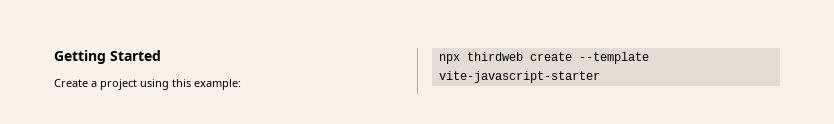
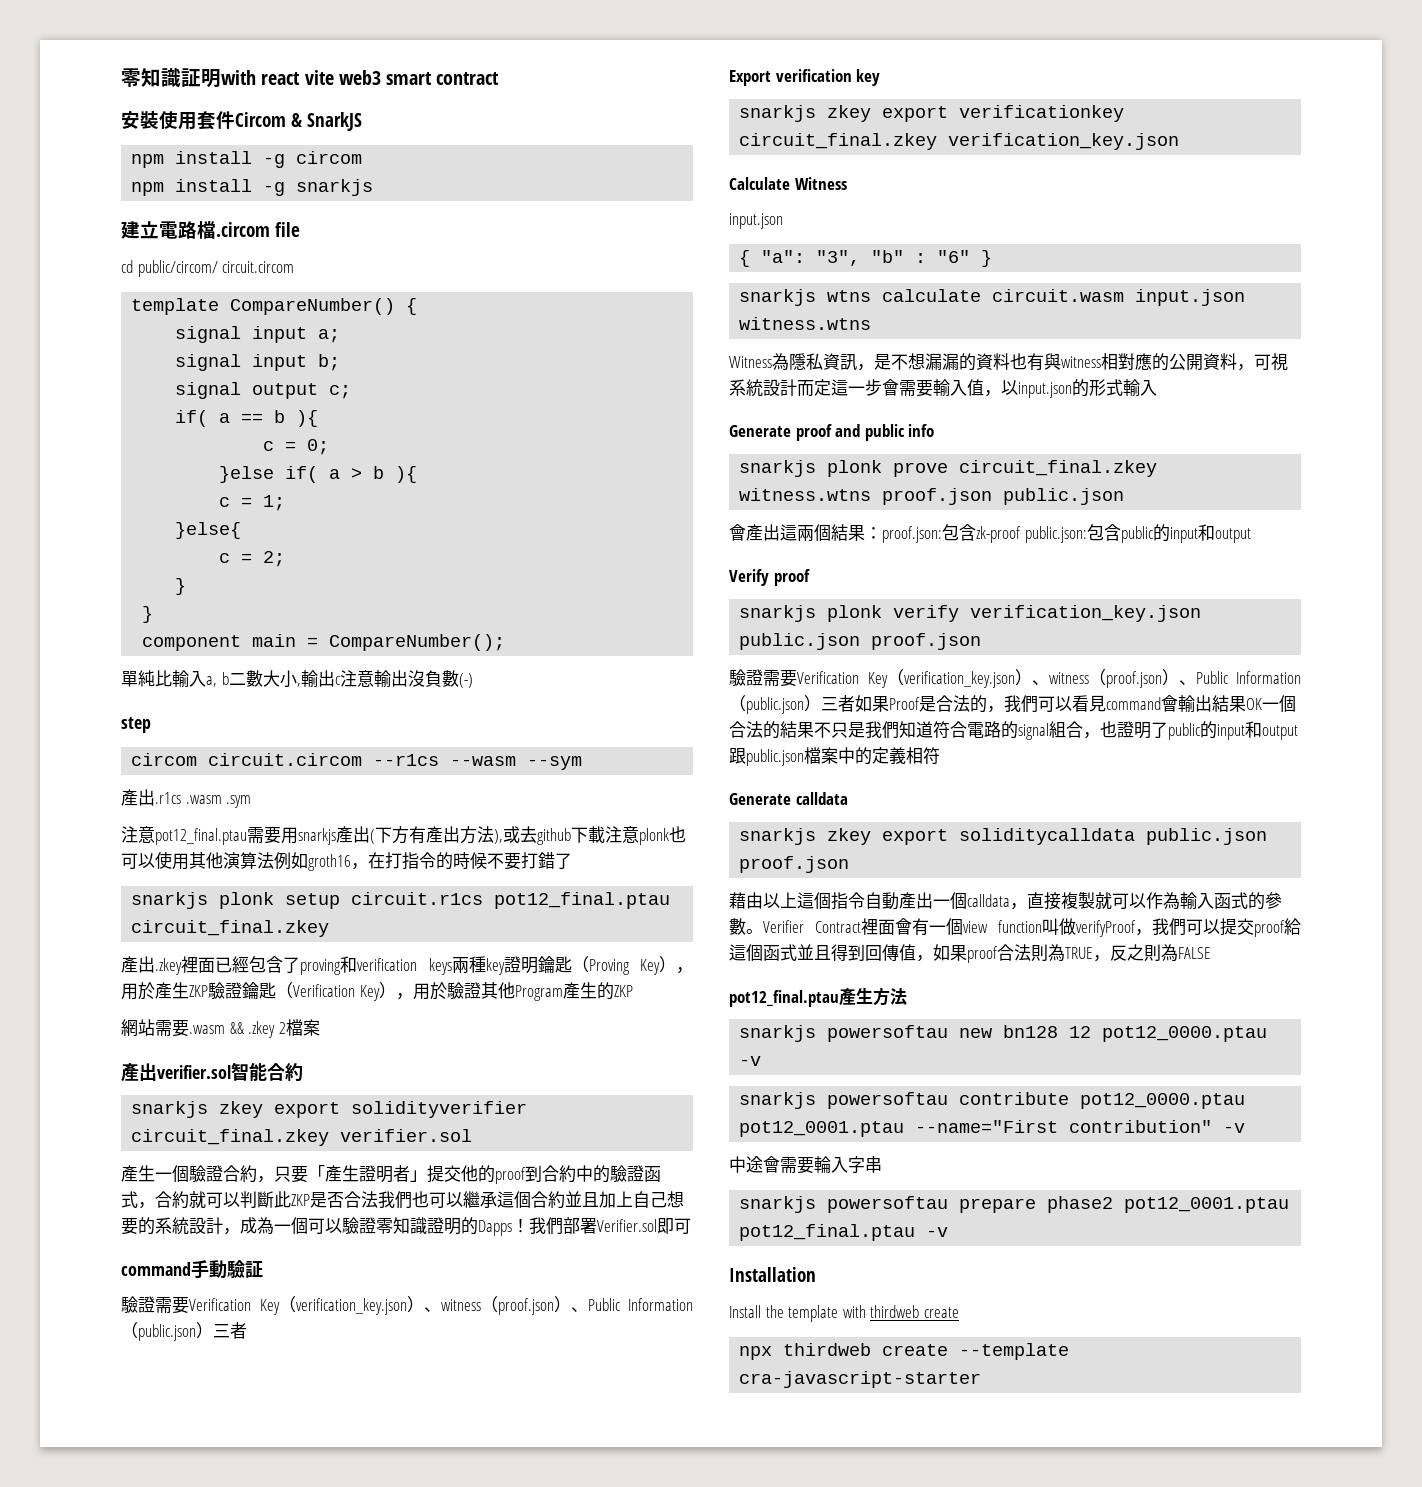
- Getting Started
- Create a project using this example:
+ 零知識証明with react vite web3 smart contract
+ 安裝使用套件Circom & SnarkJS
+ npm install -g circom
+ npm install -g snarkjs
+ 建立電路檔.circom file
+ cd public/circom/ circuit.circom
+ template CompareNumber() {
+ signal input a;
+ signal input b;
+ signal output c;
+ if( a == b ){
+ c = 0;
+ }else if( a > b ){
+ c = 1;
+ }else{
+ c = 2;
+ }
+ }
+ component main = CompareNumber();
+ 單純比輸入a, b二數大小,輸出c注意輸出沒負數(-)
+ step
+ circom circuit.circom --r1cs --wasm --sym
+ 產出.r1cs .wasm .sym
+ 注意pot12_final.ptau需要用snarkjs產出(下方有產出方法),或去github下載注意plonk也可以使用其他演算法例如groth16，在打指令的時候不要打錯了
+ snarkjs plonk setup circuit.r1cs pot12_final.ptau circuit_final.zkey
+ 產出.zkey裡面已經包含了proving和verification keys兩種key證明鑰匙（Proving Key），用於產生ZKP驗證鑰匙（Verification Key），用於驗證其他Program產生的ZKP
+ 網站需要.wasm && .zkey 2檔案
+ 產出verifier.sol智能合約
+ snarkjs zkey export solidityverifier circuit_final.zkey verifier.sol
+ 產生一個驗證合約，只要「產生證明者」提交他的proof到合約中的驗證函式，合約就可以判斷此ZKP是否合法我們也可以繼承這個合約並且加上自己想要的系統設計，成為一個可以驗證零知識證明的Dapps！我們部署Verifier.sol即可
+ command手動驗証
+ 驗證需要Verification Key（verification_key.json）、witness（proof.json）、Public Information（public.json）三者
+ Export verification key
+ snarkjs zkey export verificationkey circuit_final.zkey verification_key.json
+ Calculate Witness
+ input.json
+ { "a": "3", "b" : "6" }
+ snarkjs wtns calculate circuit.wasm input.json witness.wtns
+ Witness為隱私資訊，是不想漏漏的資料也有與witness相對應的公開資料，可視系統設計而定這一步會需要輸入值，以input.json的形式輸入
+ Generate proof and public info
+ snarkjs plonk prove circuit_final.zkey witness.wtns proof.json public.json
+ 會產出這兩個結果：proof.json:包含zk-proof public.json:包含public的input和output
+ Verify proof
+ snarkjs plonk verify verification_key.json public.json proof.json
+ 驗證需要Verification Key（verification_key.json）、witness（proof.json）、Public Information（public.json）三者如果Proof是合法的，我們可以看見command會輸出結果OK一個合法的結果不只是我們知道符合電路的signal組合，也證明了public的input和output跟public.json檔案中的定義相符
+ Generate calldata
+ snarkjs zkey export soliditycalldata public.json proof.json
+ 藉由以上這個指令自動產出一個calldata，直接複製就可以作為輸入函式的參數。Verifier Contract裡面會有一個view function叫做verifyProof，我們可以提交proof給這個函式並且得到回傳值，如果proof合法則為TRUE，反之則為FALSE
+ pot12_final.ptau產生方法
+ snarkjs powersoftau new bn128 12 pot12_0000.ptau -v
+ snarkjs powersoftau contribute pot12_0000.ptau pot12_0001.ptau --name="First contribution" -v
+ 中途會需要輪入字串
+ snarkjs powersoftau prepare phase2 pot12_0001.ptau pot12_final.ptau -v
+ Installation
+ Install the template with thirdweb create
- npx thirdweb create --template vite-javascript-starter
+ npx thirdweb create --template cra-javascript-starter

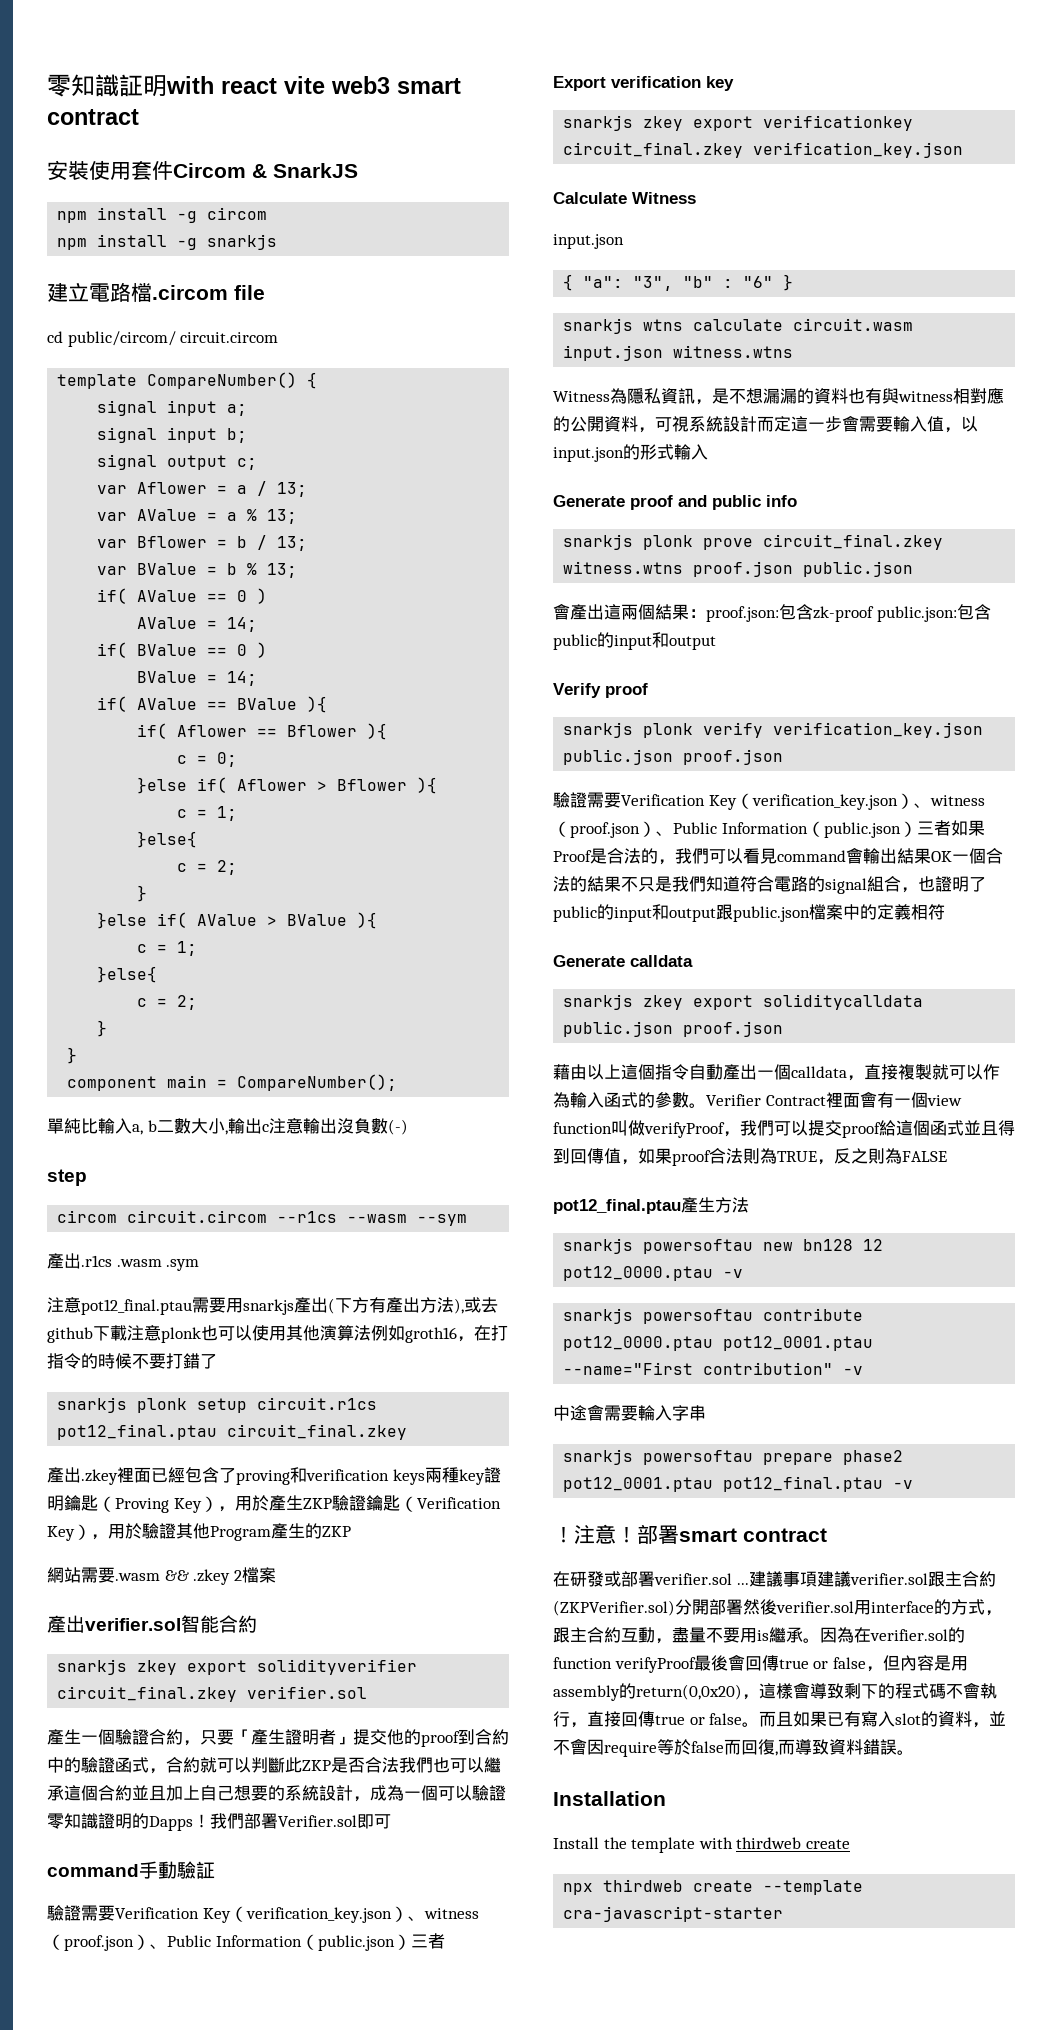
- if( a == b ){
+ var Aflower = a / 13;
+ var AValue = a % 13;
+ var Bflower = b / 13;
+ var BValue = b % 13;
+ if( AValue == 0 )
+ AValue = 14;
+ if( BValue == 0 )
+ BValue = 14;
+ if( AValue == BValue ){
+ if( Aflower == Bflower ){
- }else if( a > b ){
+ }else if( Aflower > Bflower ){
+ c = 1;
+ }else{
+ c = 2;
+ }
+ }else if( AValue > BValue ){
+ ！注意！部署smart contract
+ 在研發或部署verifier.sol ...建議事項建議verifier.sol跟主合約(ZKPVerifier.sol)分開部署然後verifier.sol用interface的方式，跟主合約互動，盡量不要用is繼承。因為在verifier.sol的function verifyProof最後會回傳true or false，但內容是用assembly的return(0,0x20)，這樣會導致剩下的程式碼不會執行，直接回傳true or false。而且如果已有寫入slot的資料，並不會因require等於false而回復,而導致資料錯誤。

